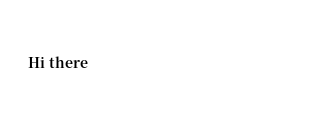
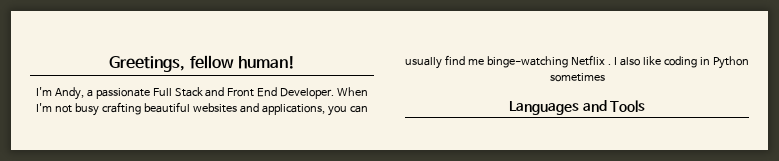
- Hi there
+ Greetings, fellow human!
+ I'm Andy, a passionate Full Stack and Front End Developer. When I'm not busy crafting beautiful websites and applications, you can usually find me binge-watching Netflix . I also like coding in Python sometimes
+ Languages and Tools

